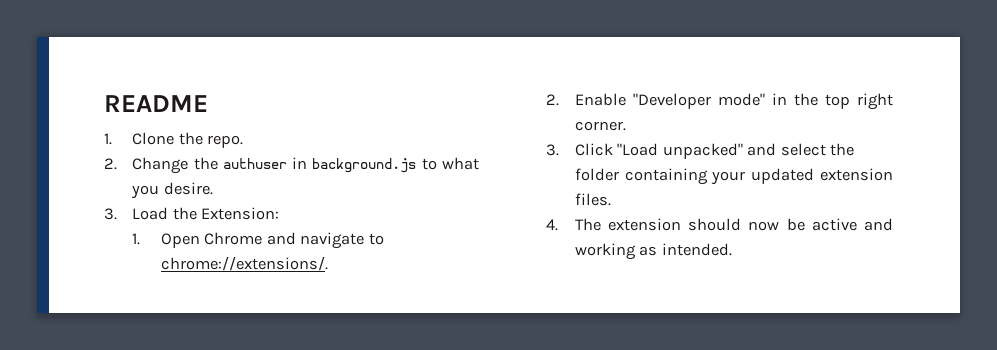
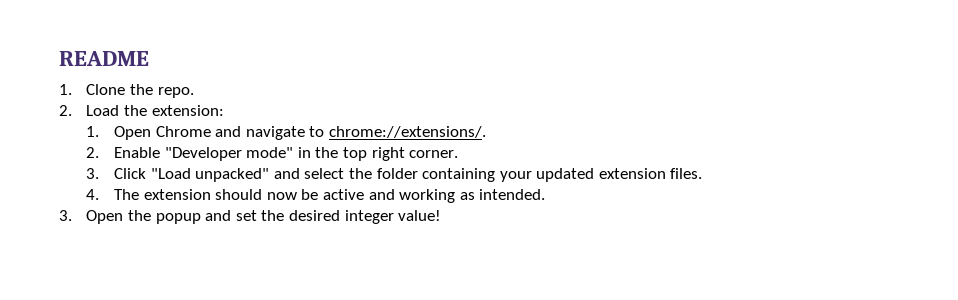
- 2. Change the authuser in background.js to what you desire.
- 3. Load the Extension:
+ 2. Load the extension:
+ 3. Open the popup and set the desired integer value!

